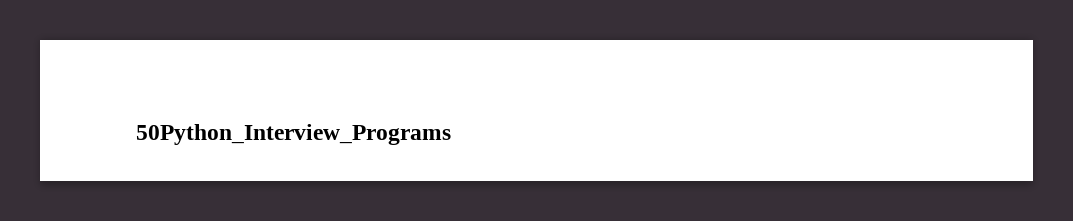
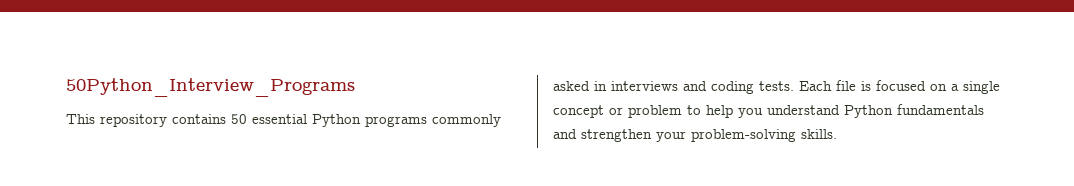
+ This repository contains 50 essential Python programs commonly asked in interviews and coding tests. Each file is focused on a single concept or problem to help you understand Python fundamentals and strengthen your problem-solving skills.

